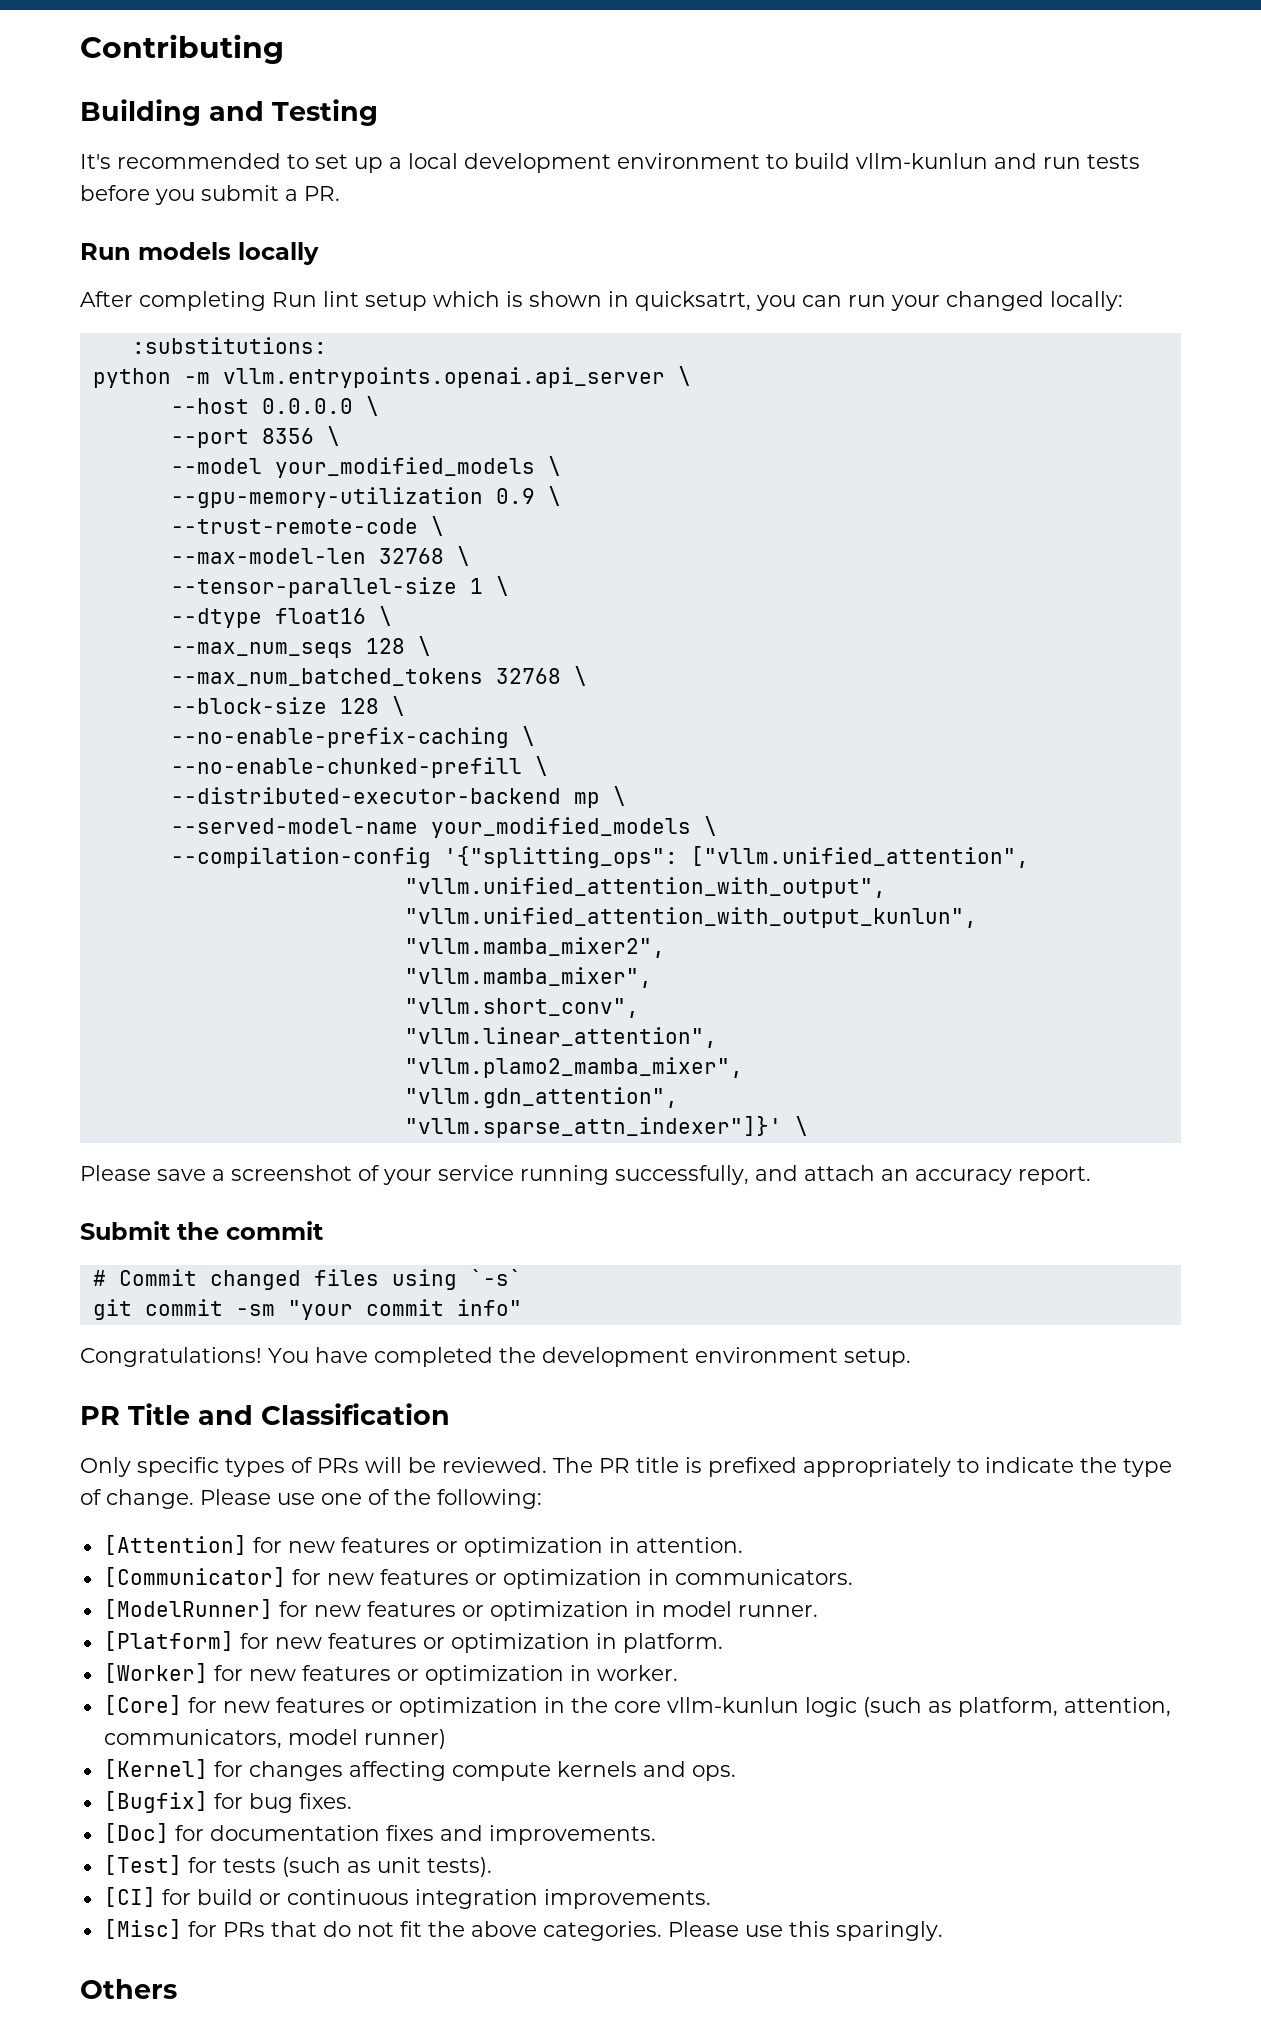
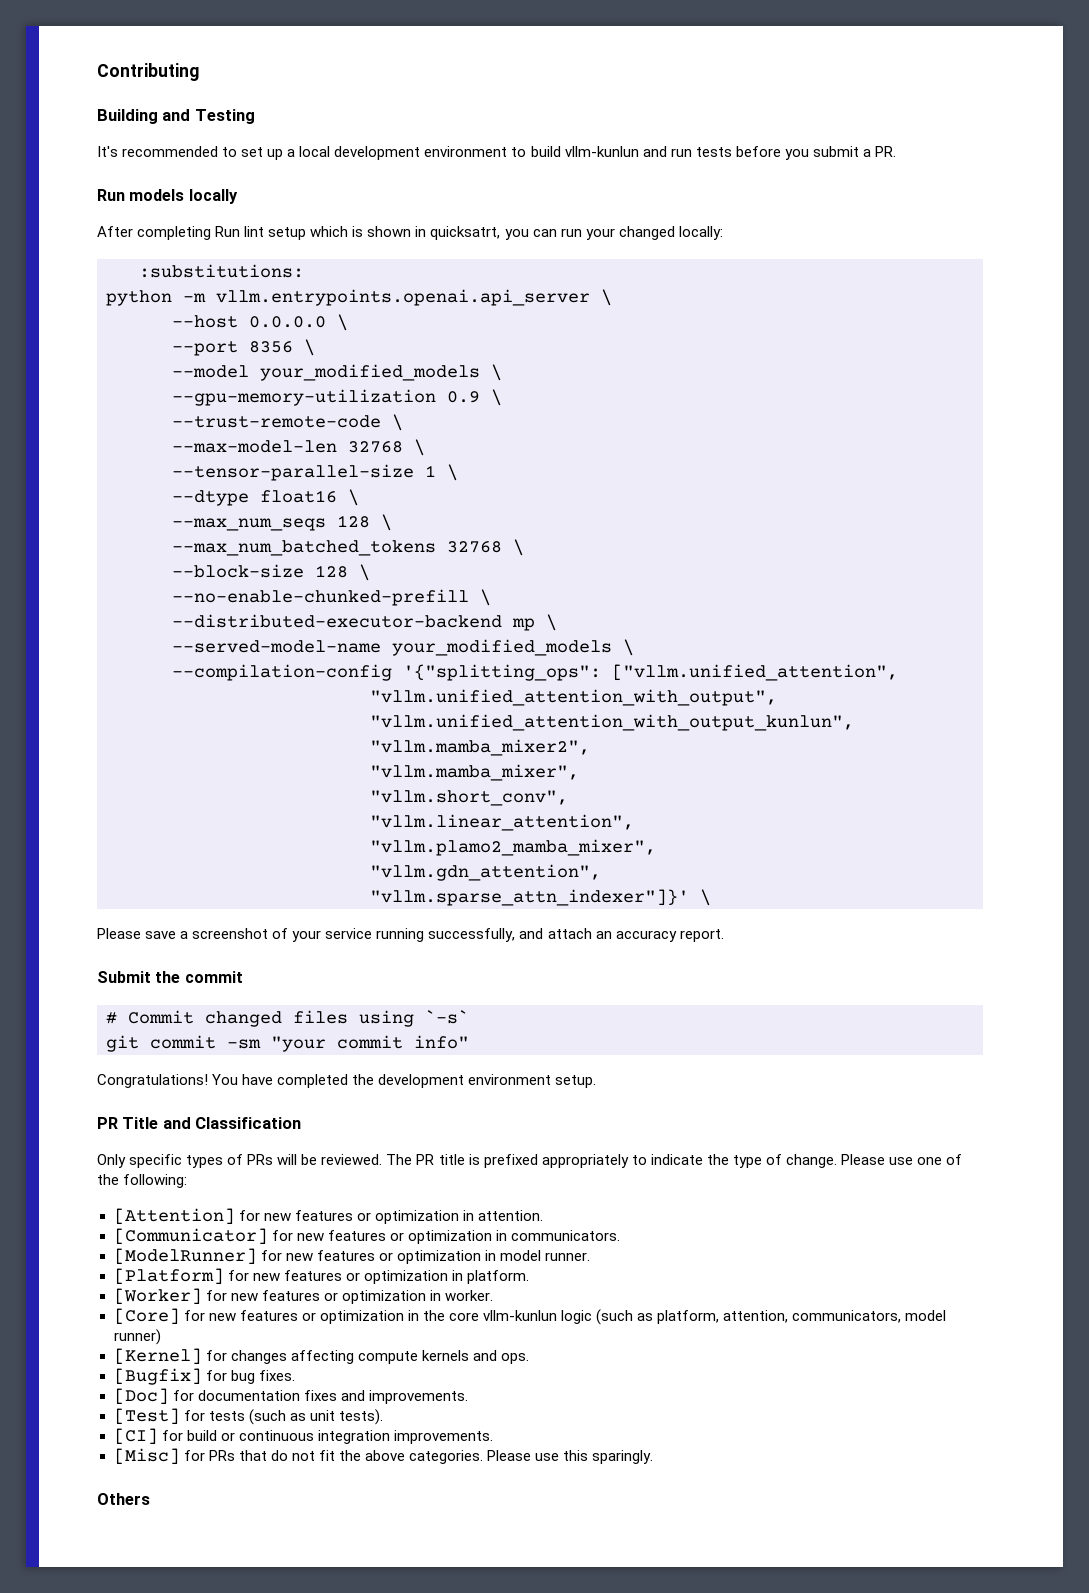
- --no-enable-prefix-caching \

